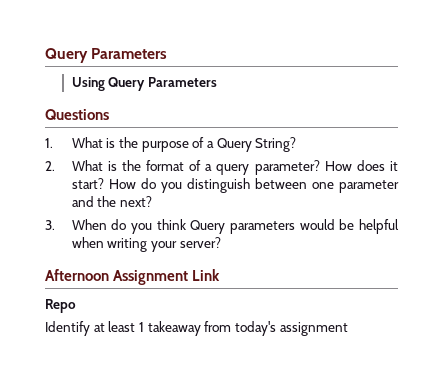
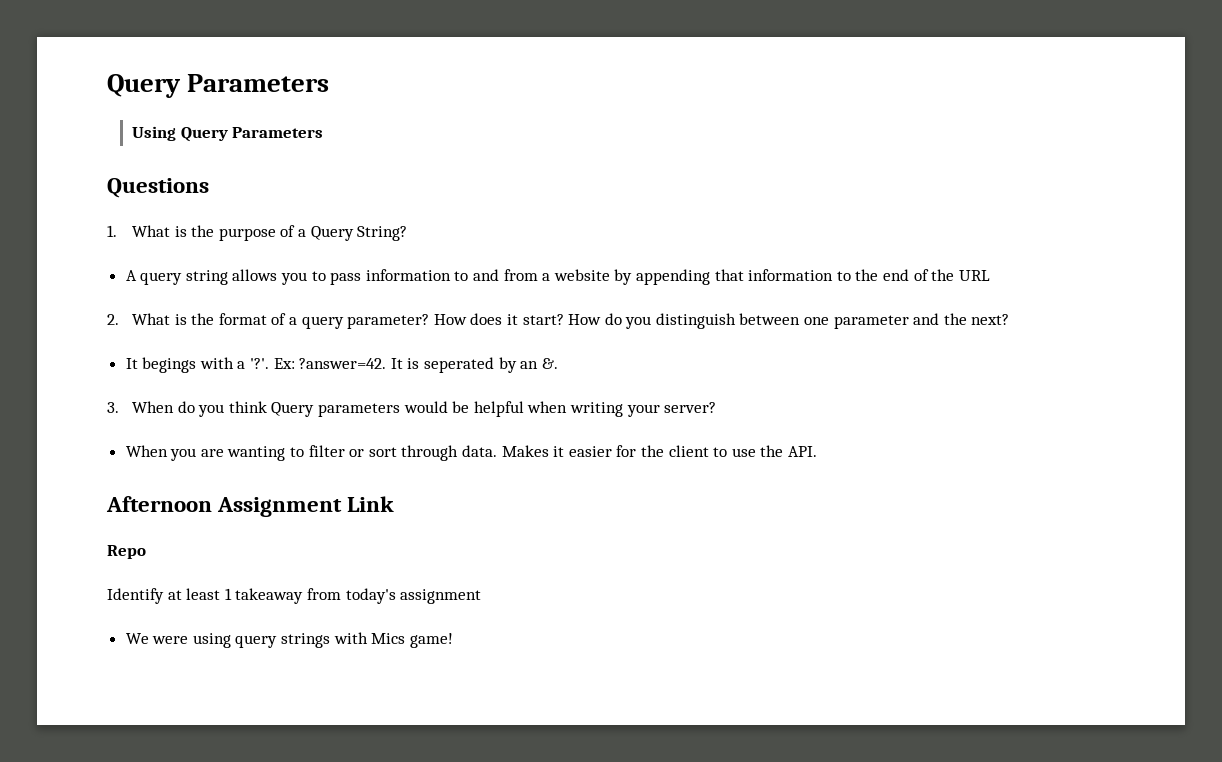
+ A query string allows you to pass information to and from a website by appending that information to the end of the URL
+ It begings with a '?'. Ex: ?answer=42. It is seperated by an &.
+ When you are wanting to filter or sort through data. Makes it easier for the client to use the API.
+ We were using query strings with Mics game!

